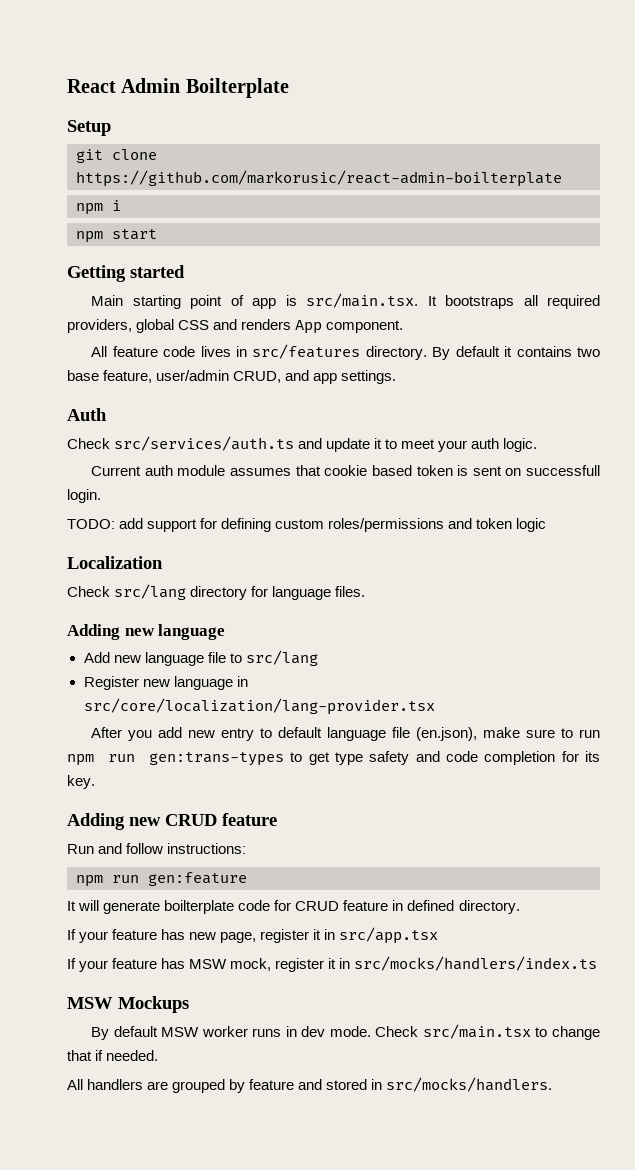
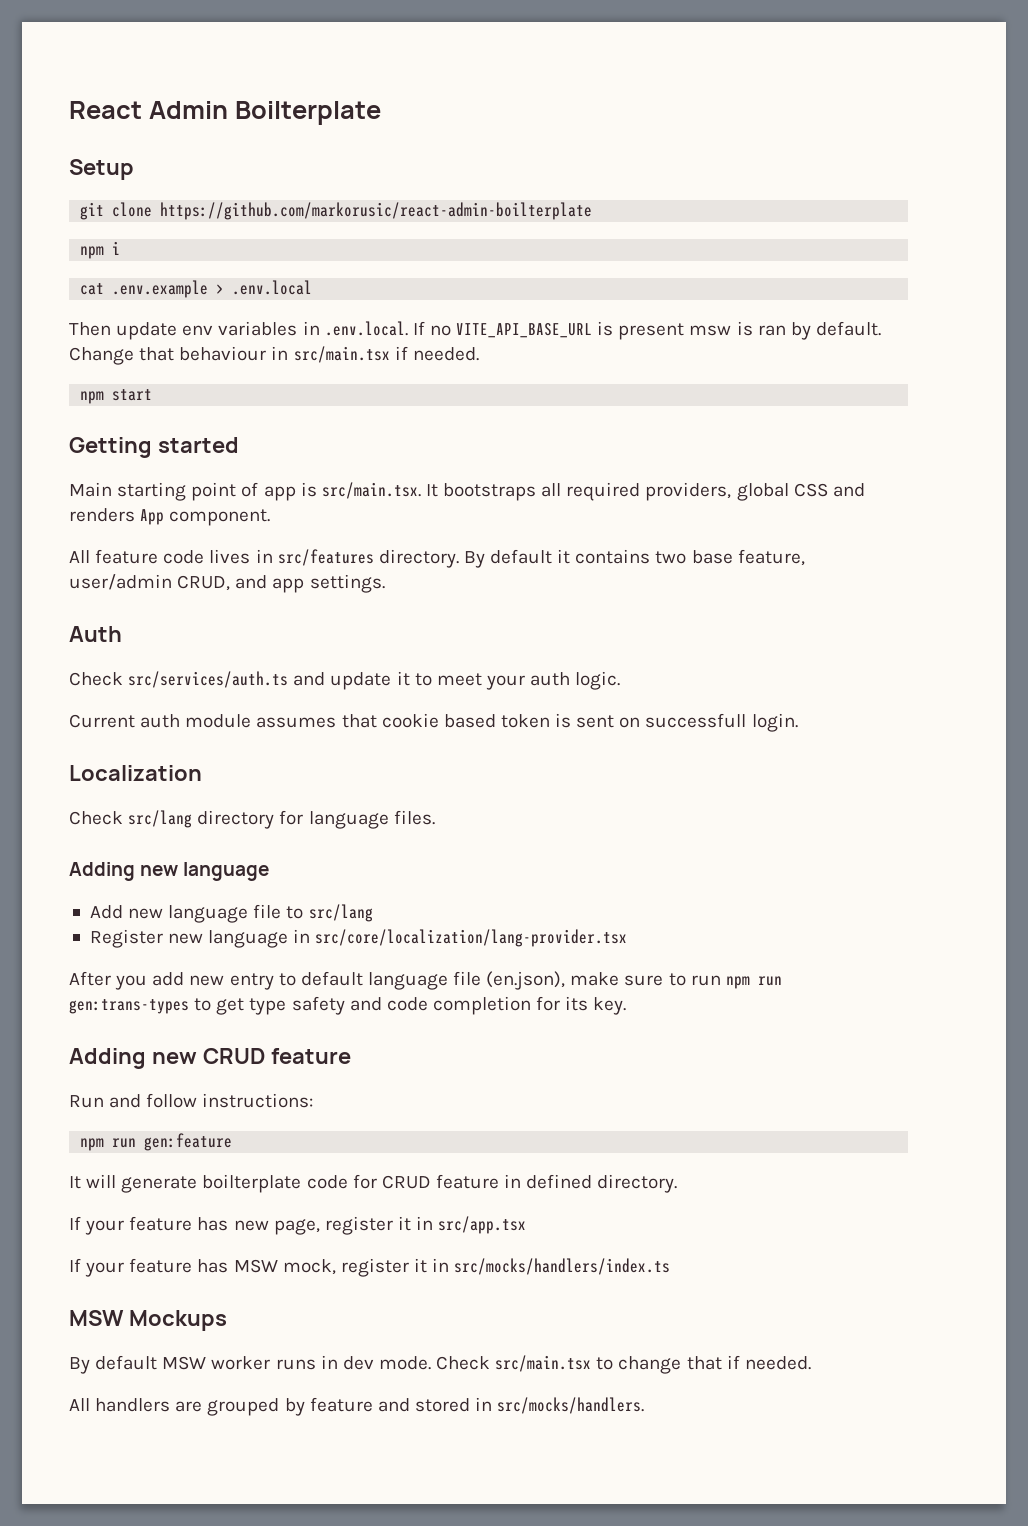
+ cat .env.example > .env.local
+ Then update env variables in .env.local. If no VITE_API_BASE_URL is present msw is ran by default. Change that behaviour in src/main.tsx if needed.
- TODO: add support for defining custom roles/permissions and token logic

